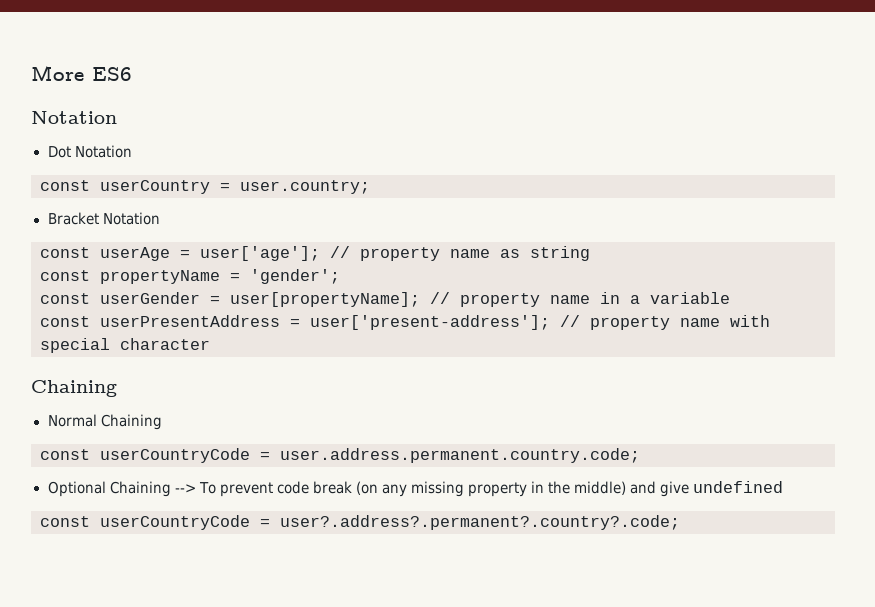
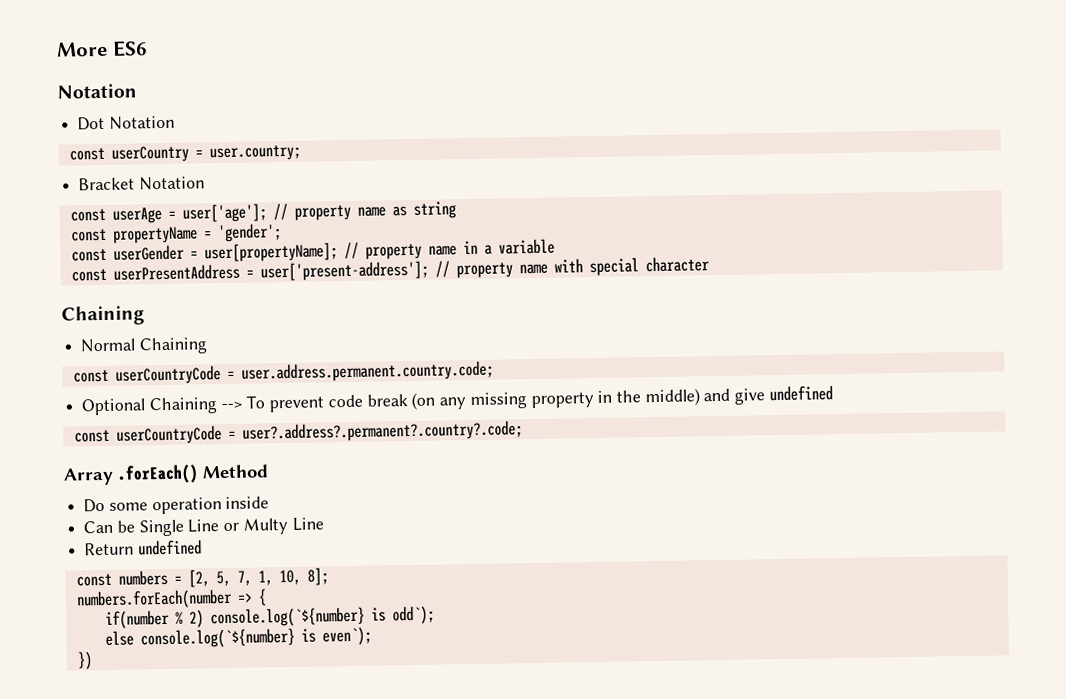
+ Array .forEach() Method
+ Do some operation inside
+ Can be Single Line or Multy Line
+ Return undefined
+ const numbers = [2, 5, 7, 1, 10, 8];
+ numbers.forEach(number => {
+ if(number % 2) console.log(`${number} is odd`);
+ else console.log(`${number} is even`);
+ })

